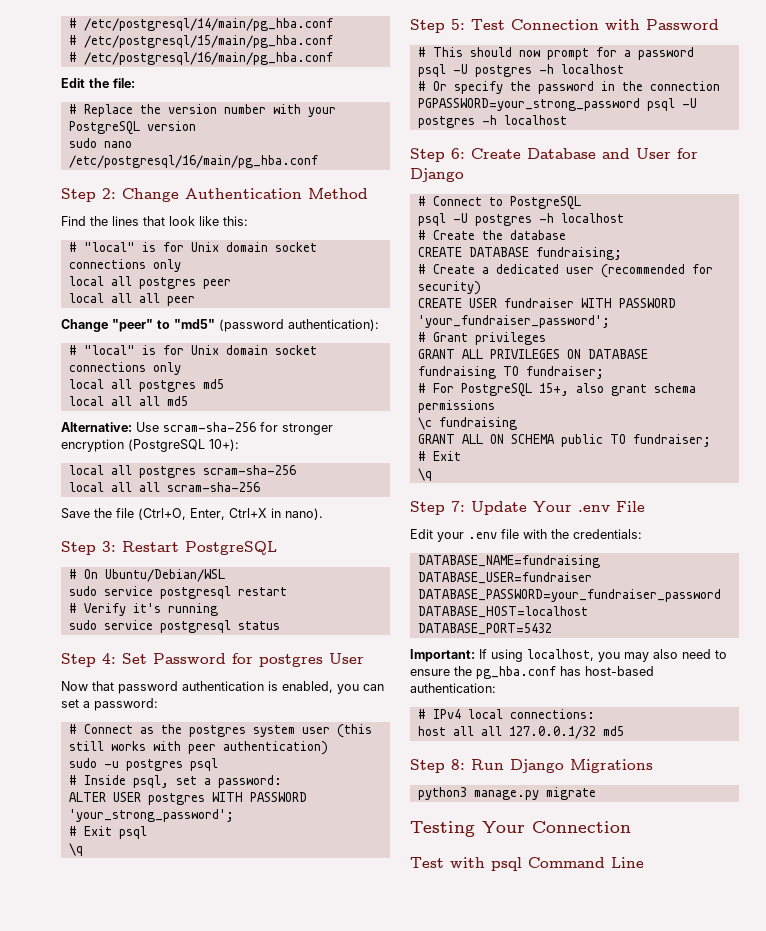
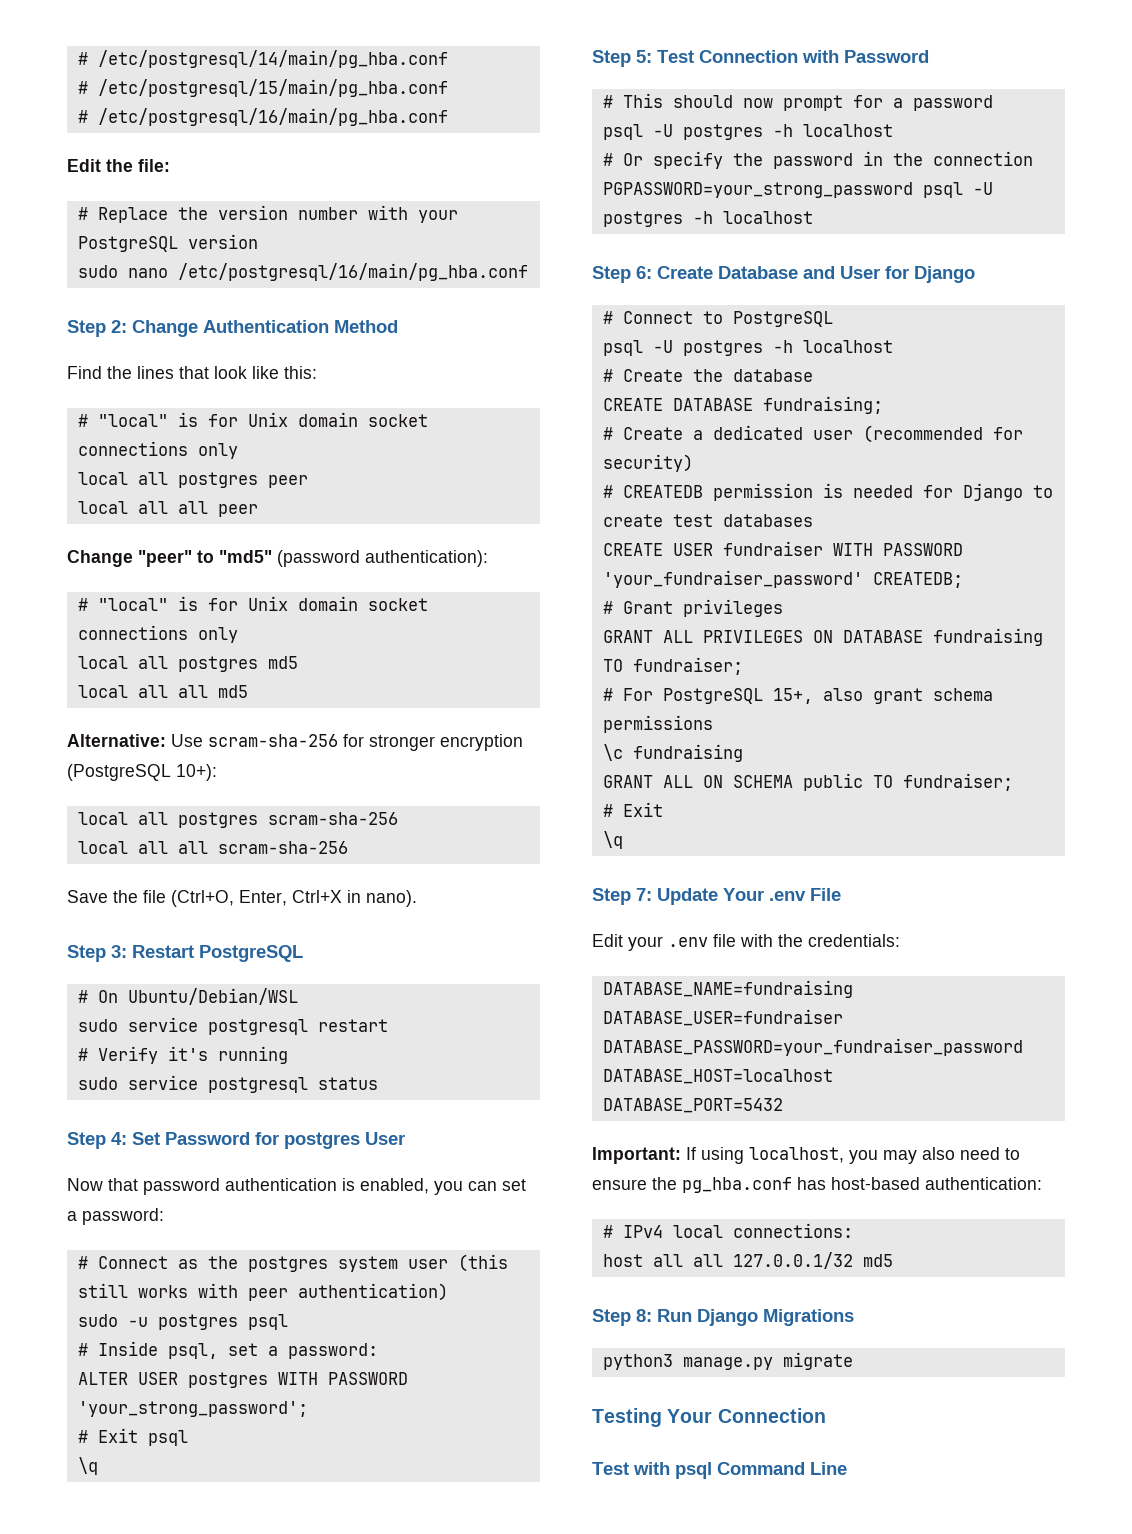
+ # CREATEDB permission is needed for Django to create test databases
- CREATE USER fundraiser WITH PASSWORD 'your_fundraiser_password';
+ CREATE USER fundraiser WITH PASSWORD 'your_fundraiser_password' CREATEDB;

